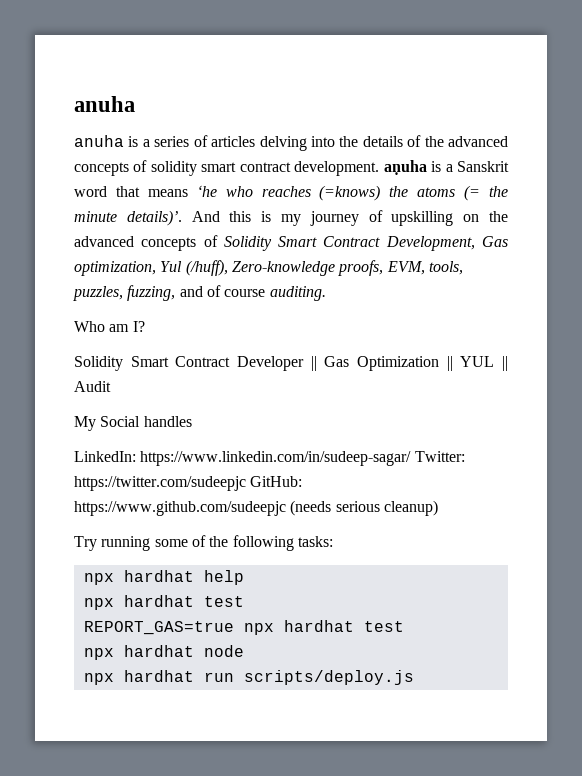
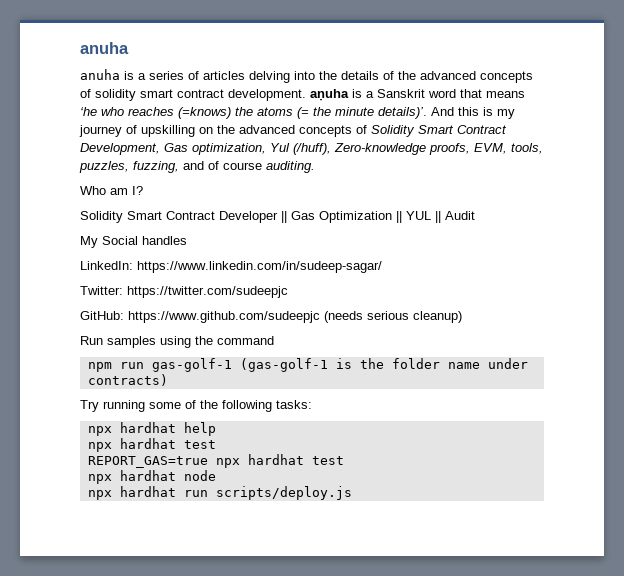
- LinkedIn: https://www.linkedin.com/in/sudeep-sagar/ Twitter: https://twitter.com/sudeepjc GitHub: https://www.github.com/sudeepjc (needs serious cleanup)
+ LinkedIn: https://www.linkedin.com/in/sudeep-sagar/
+ Twitter: https://twitter.com/sudeepjc
+ GitHub: https://www.github.com/sudeepjc (needs serious cleanup)
+ Run samples using the command
+ npm run gas-golf-1 (gas-golf-1 is the folder name under contracts)

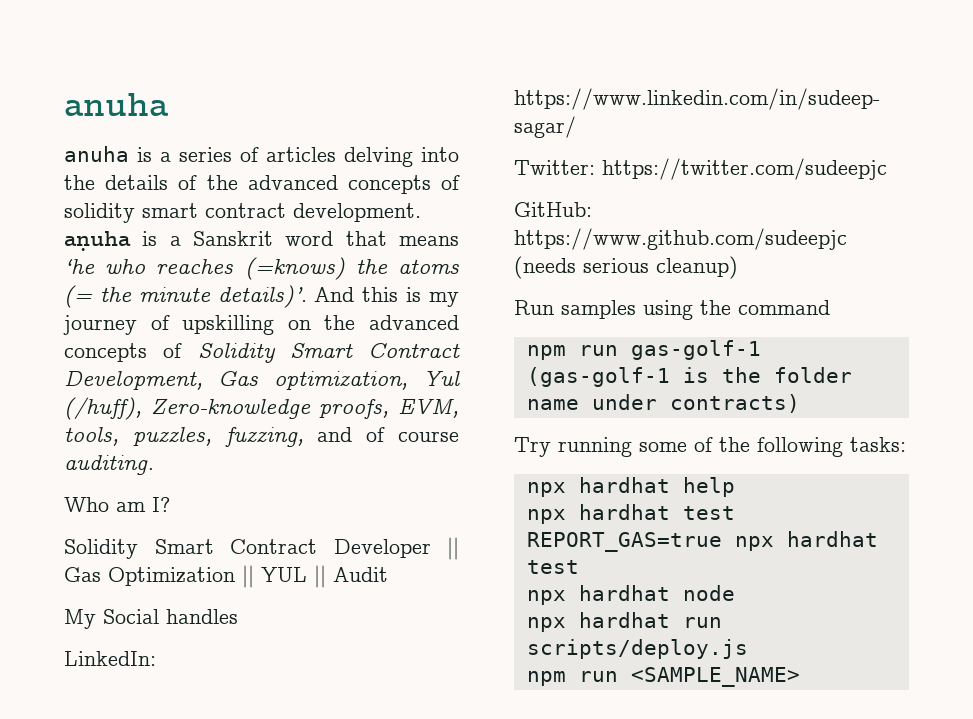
+ npm run <SAMPLE_NAME>

